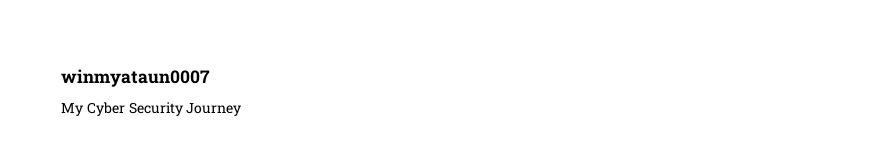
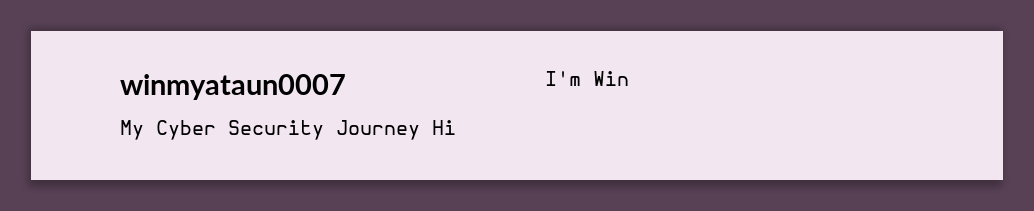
- My Cyber Security Journey
+ My Cyber Security Journey Hi I'm Win

